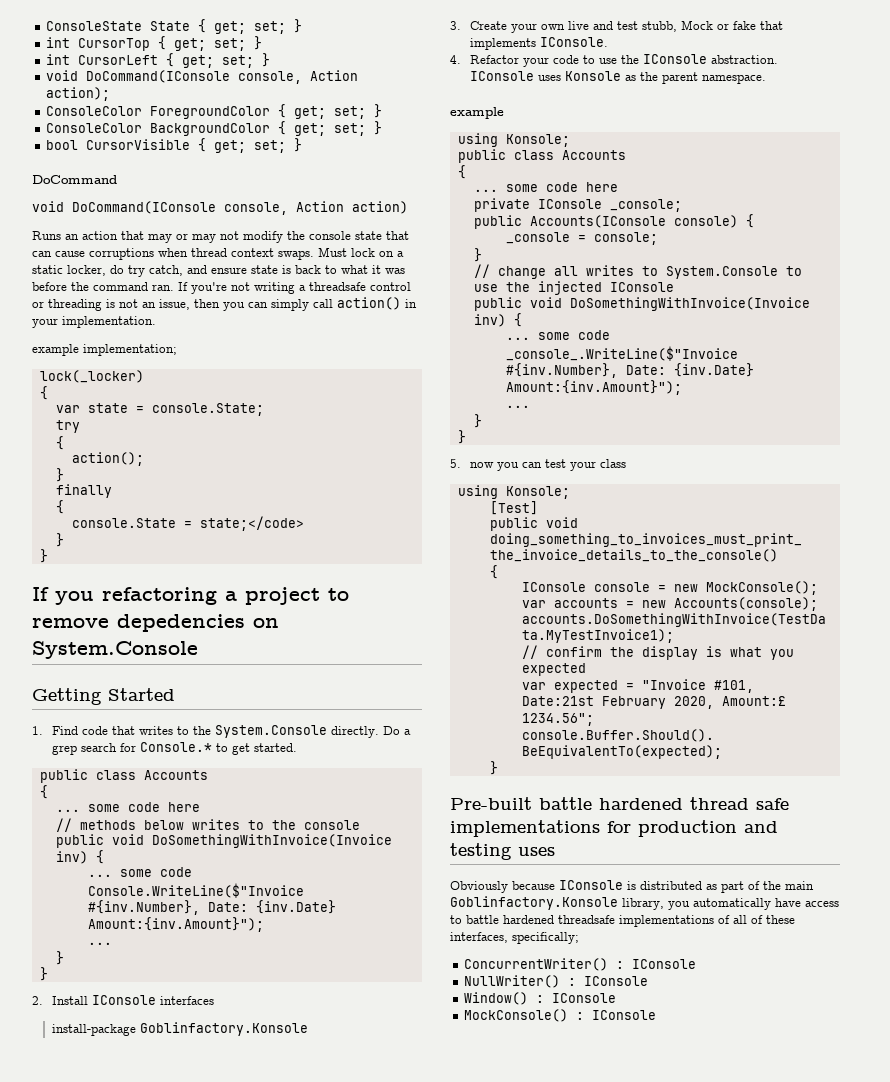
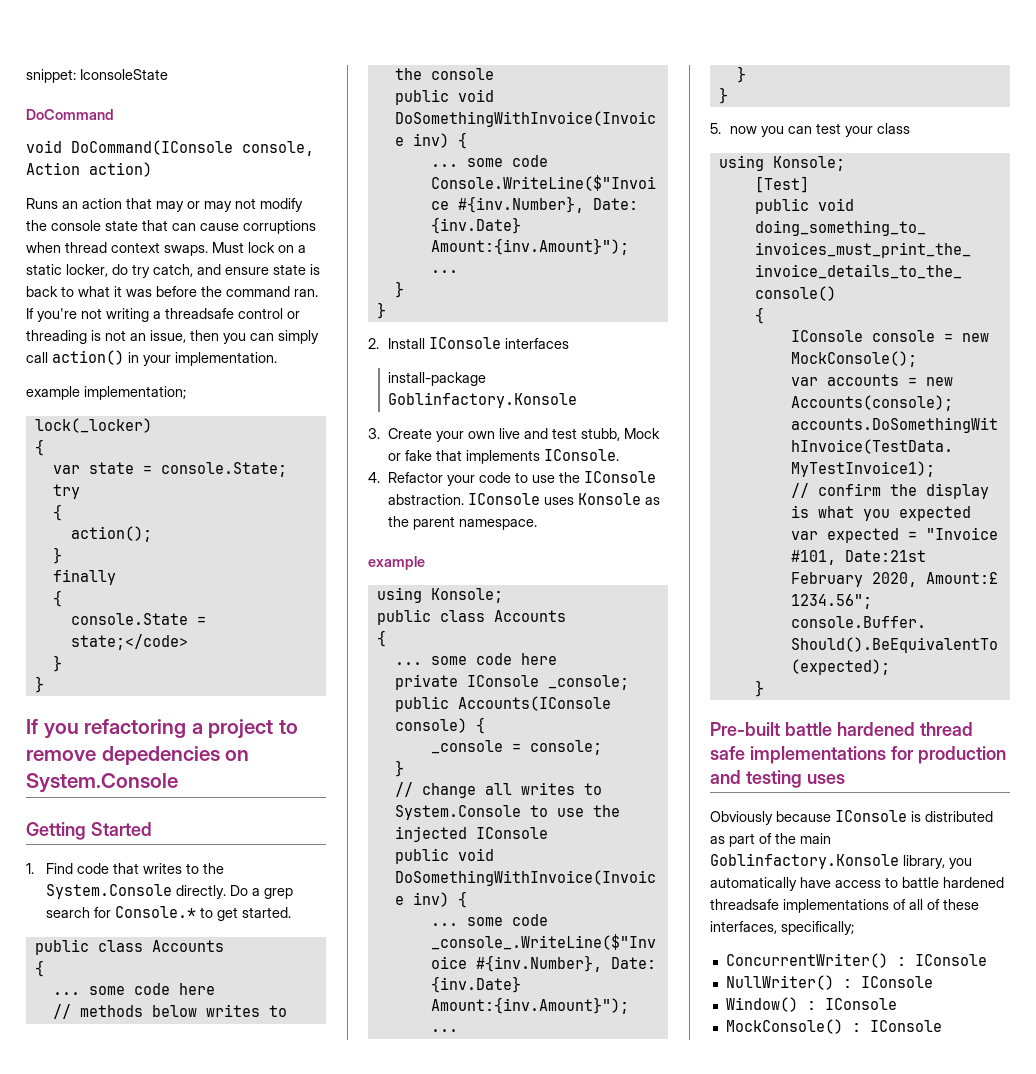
- ConsoleState State { get; set; }
- int CursorTop { get; set; }
- int CursorLeft { get; set; }
- void DoCommand(IConsole console, Action action);
- ConsoleColor ForegroundColor { get; set; }
- ConsoleColor BackgroundColor { get; set; }
- bool CursorVisible { get; set; }
+ snippet: IconsoleState

